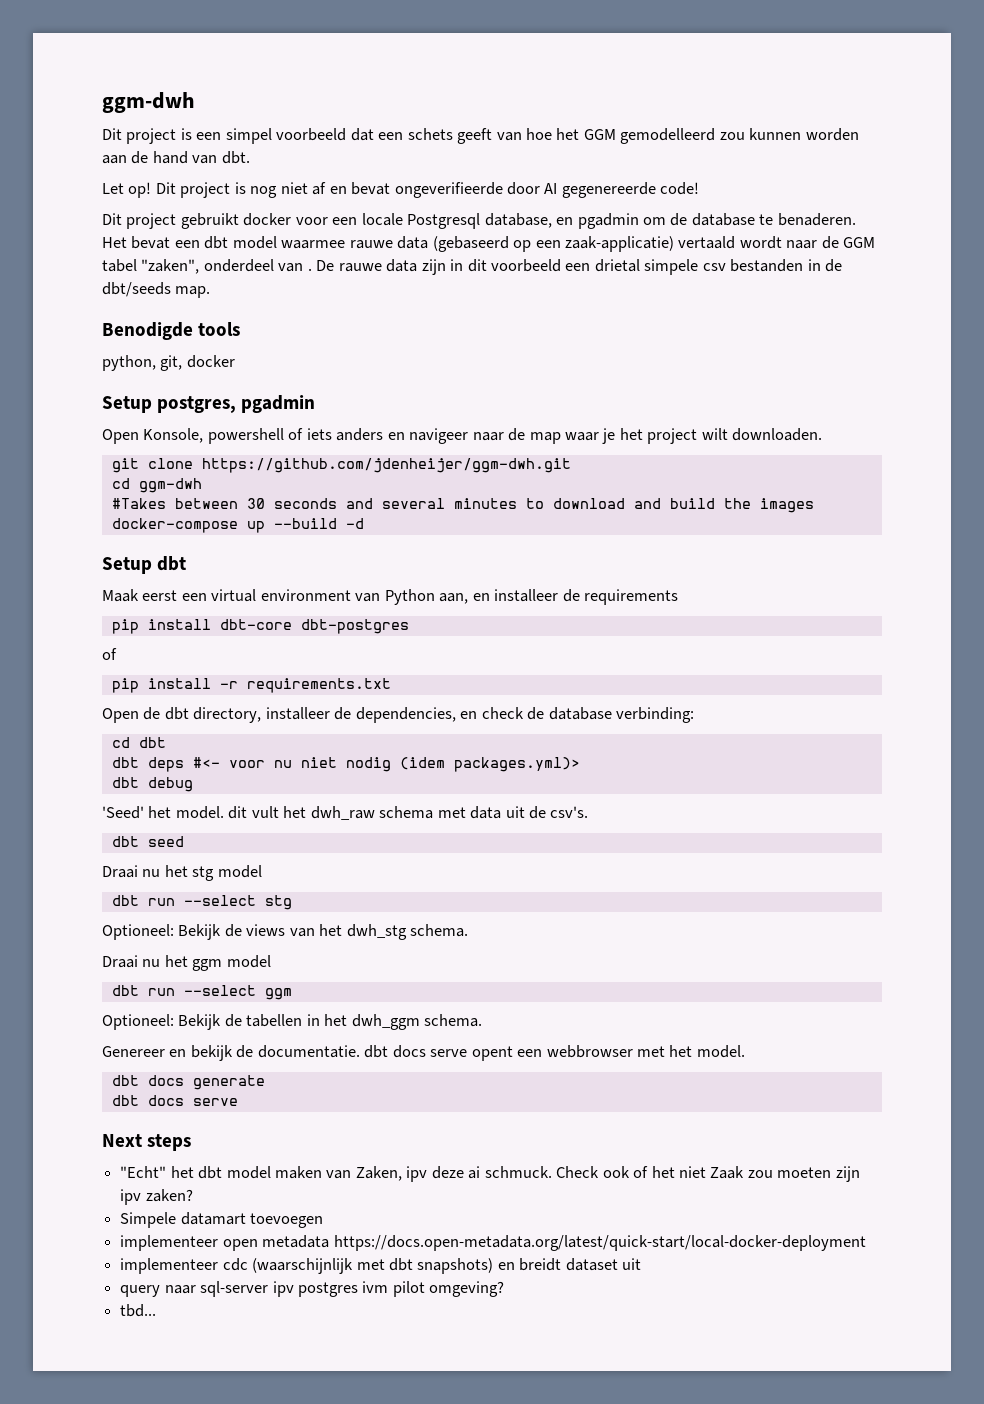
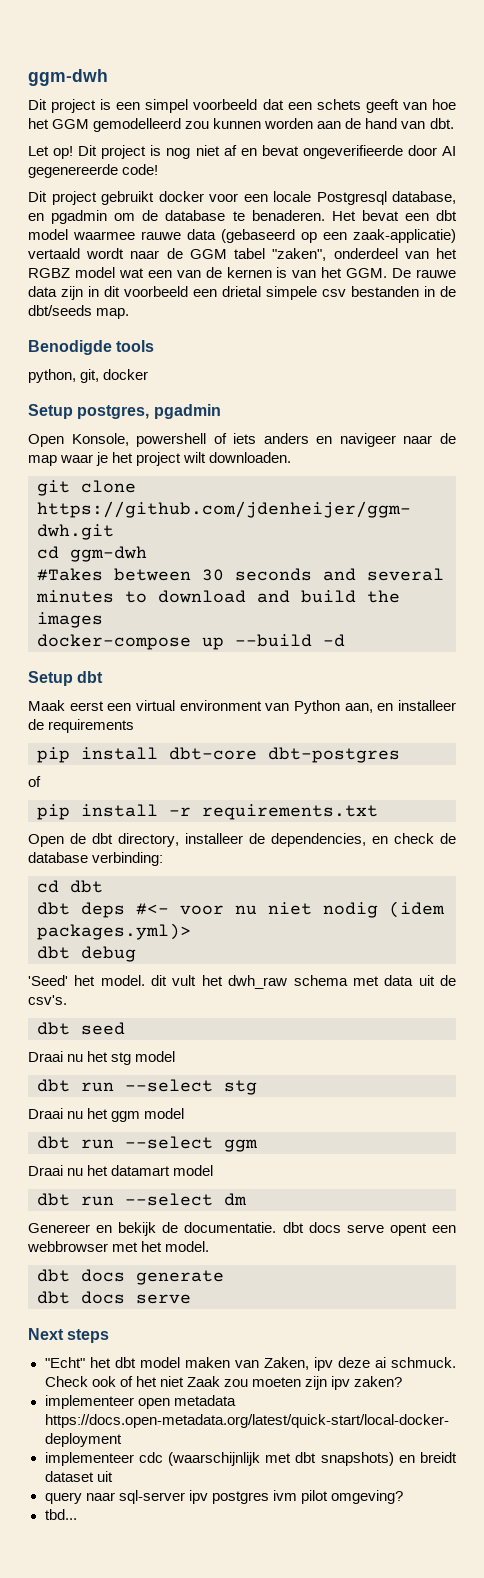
- Het bevat een dbt model waarmee rauwe data (gebaseerd op een zaak-applicatie) vertaald wordt naar de GGM tabel "zaken", onderdeel van . De rauwe data zijn in dit voorbeeld een drietal simpele csv bestanden in de dbt/seeds map.
+ Het bevat een dbt model waarmee rauwe data (gebaseerd op een zaak-applicatie) vertaald wordt naar de GGM tabel "zaken", onderdeel van het RGBZ model wat een van de kernen is van het GGM. De rauwe data zijn in dit voorbeeld een drietal simpele csv bestanden in de dbt/seeds map.
- Optioneel: Bekijk de views van het dwh_stg schema.
- Optioneel: Bekijk de tabellen in het dwh_ggm schema.
+ Draai nu het datamart model
+ dbt run --select dm
- Simpele datamart toevoegen

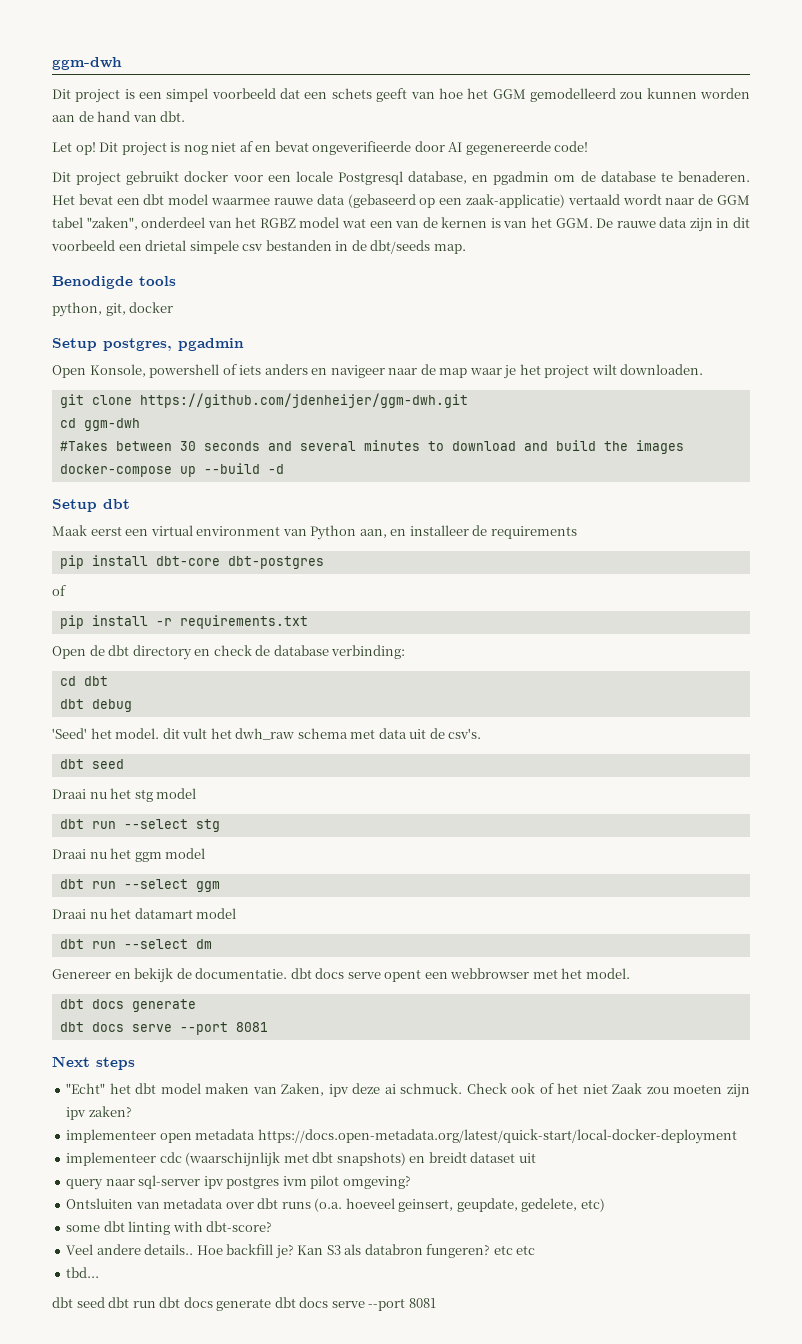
- Open de dbt directory, installeer de dependencies, en check de database verbinding:
+ Open de dbt directory en check de database verbinding:
- dbt deps #<- voor nu niet nodig (idem packages.yml)>
  Genereer en bekijk de documentatie. dbt docs serve opent een webbrowser met het model.
  dbt docs generate
- dbt docs serve
+ dbt docs serve --port 8081
+ Ontsluiten van metadata over dbt runs (o.a. hoeveel geinsert, geupdate, gedelete, etc)
+ some dbt linting with dbt-score?
+ Veel andere details.. Hoe backfill je? Kan S3 als databron fungeren? etc etc
  tbd...
+ dbt seed dbt run dbt docs generate dbt docs serve --port 8081

